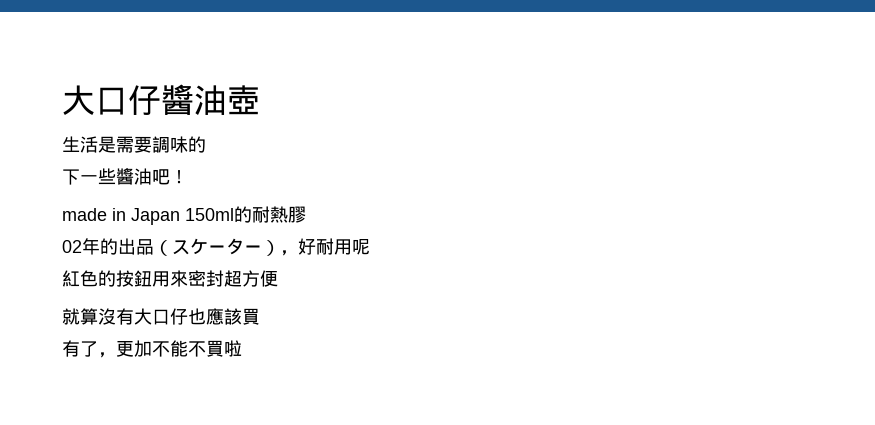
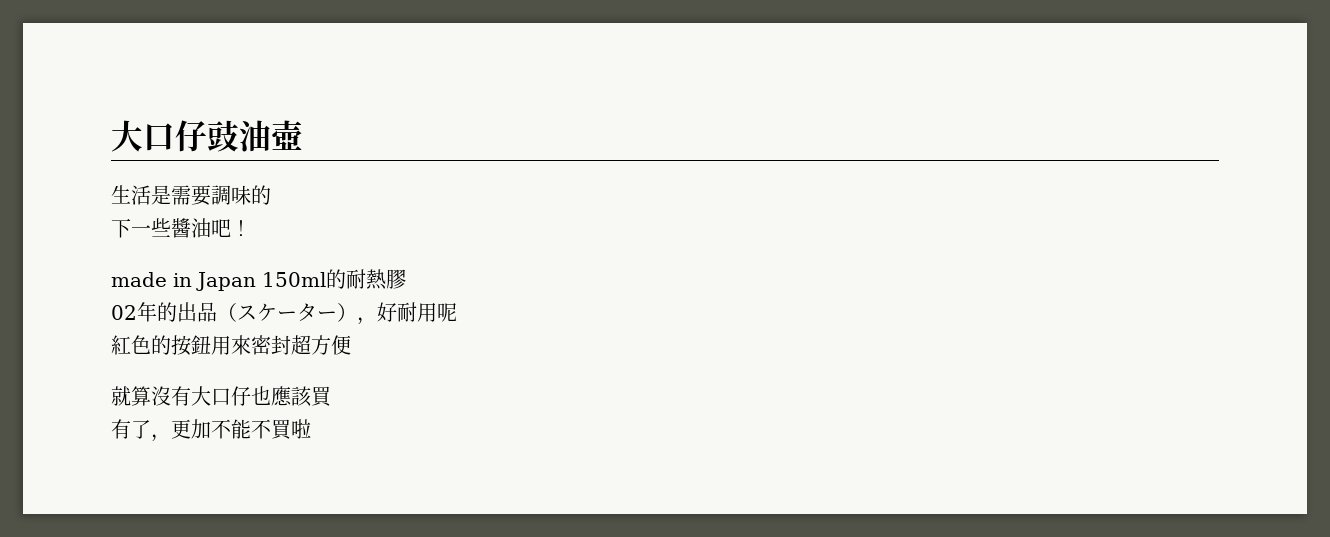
- 大口仔醬油壺
+ 大口仔豉油壺

